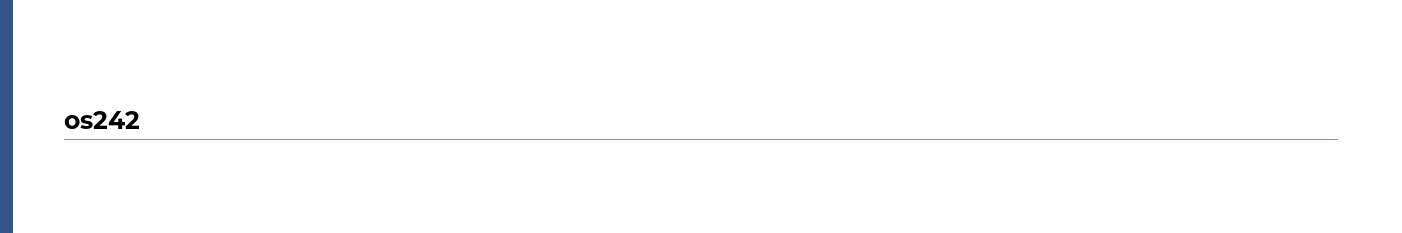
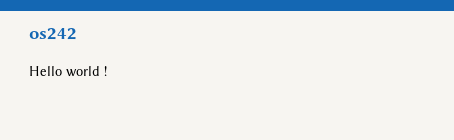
+ Hello world !

